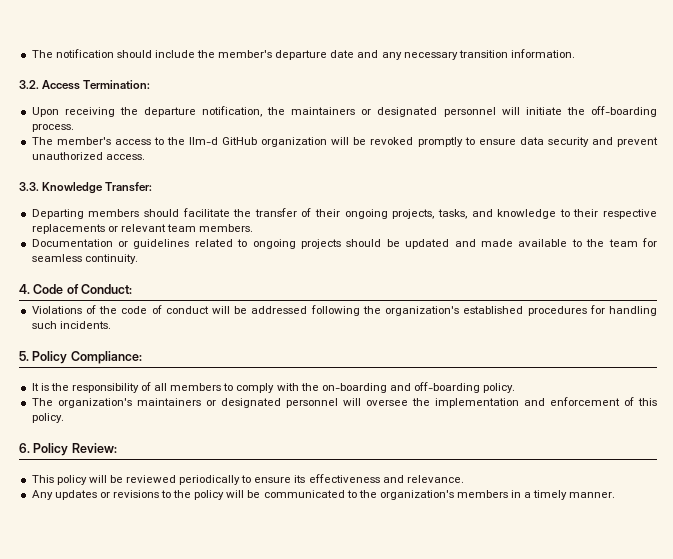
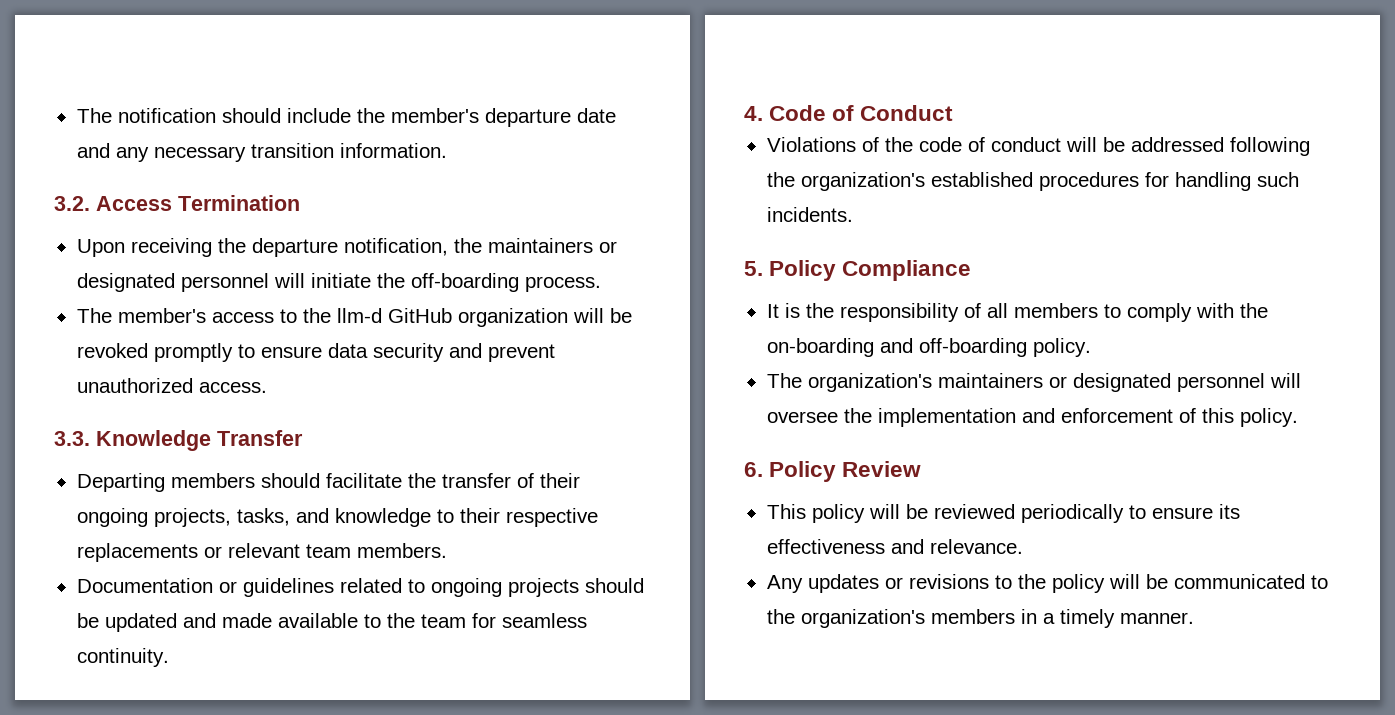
- 3.2. Access Termination:
+ 3.2. Access Termination
- 3.3. Knowledge Transfer:
+ 3.3. Knowledge Transfer
- 4. Code of Conduct:
+ 4. Code of Conduct
- 5. Policy Compliance:
+ 5. Policy Compliance
- 6. Policy Review:
+ 6. Policy Review

